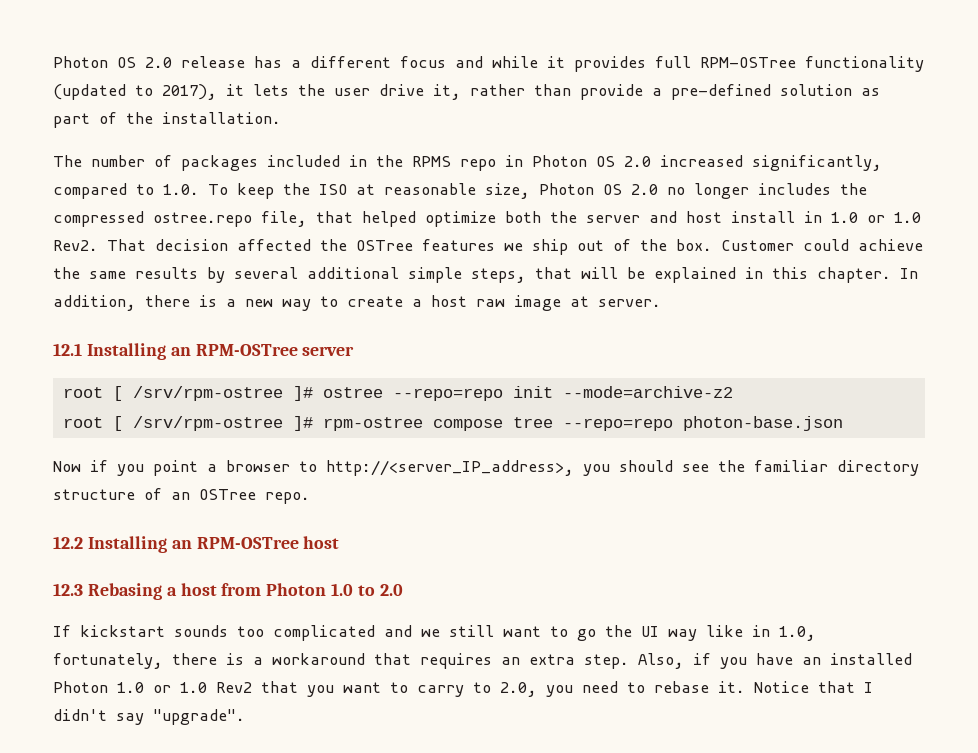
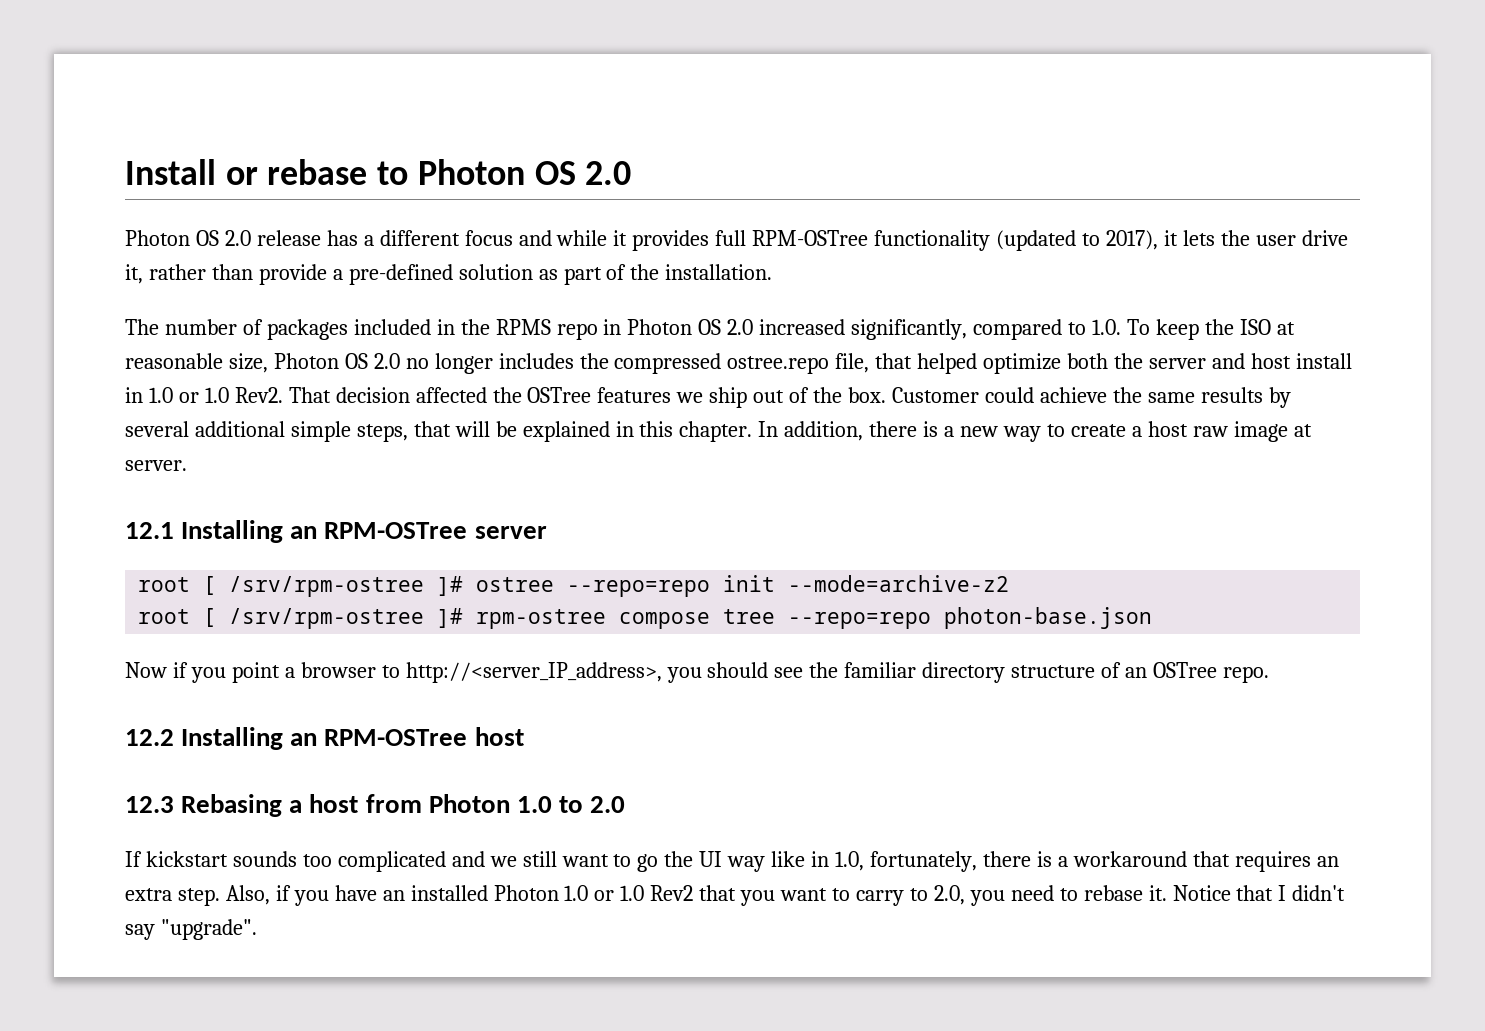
+ Install or rebase to Photon OS 2.0

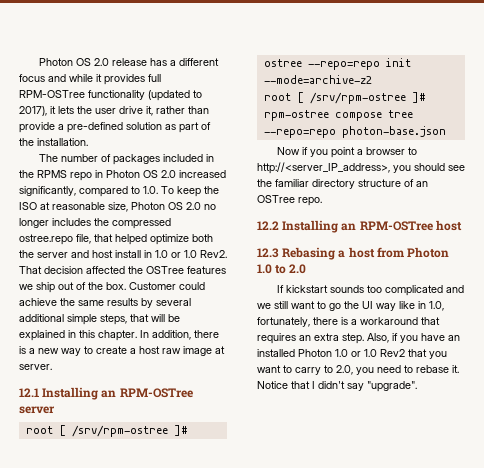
- Install or rebase to Photon OS 2.0

